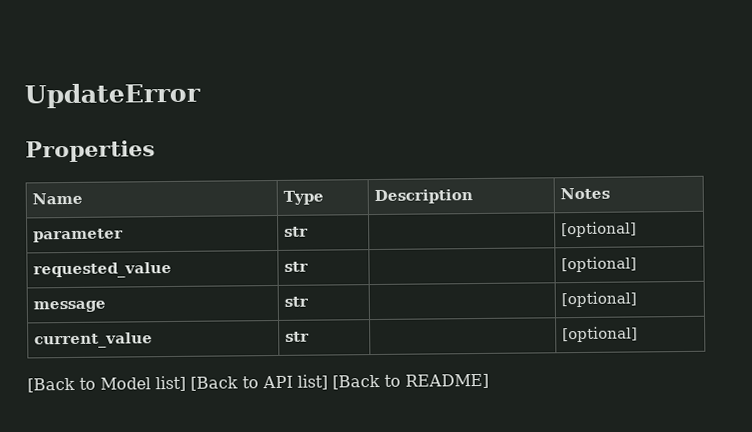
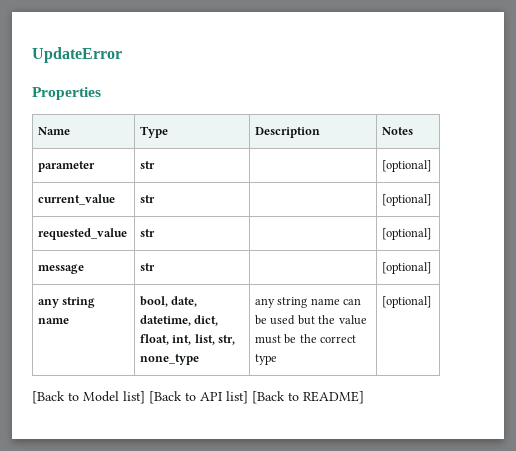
+ current_value | str | | [optional]
- current_value | str | | [optional]
+ any string name | bool, date, datetime, dict, float, int, list, str, none_type | any string name can be used but the value must be the correct type | [optional]

